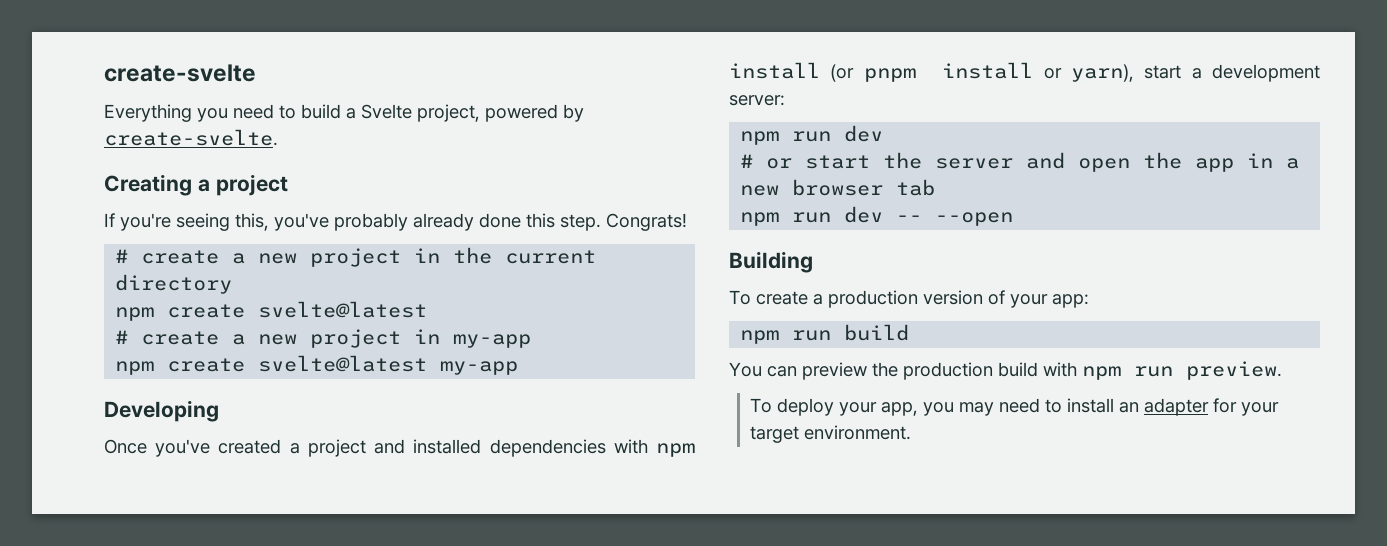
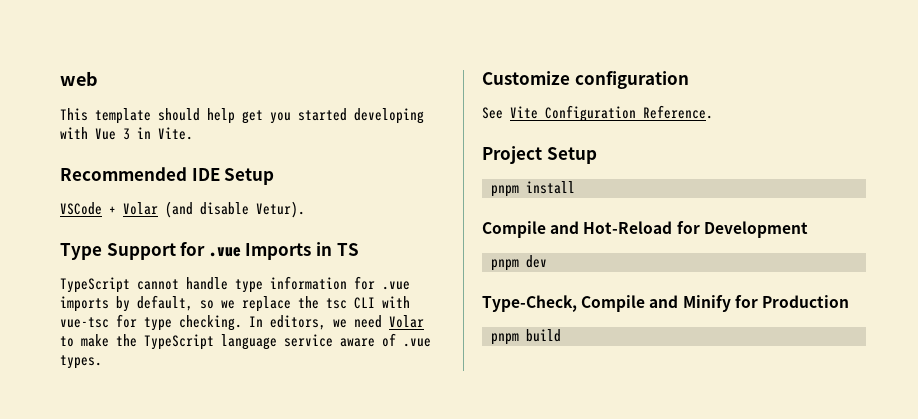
- create-svelte
- Everything you need to build a Svelte project, powered by create-svelte.
- Creating a project
- If you're seeing this, you've probably already done this step. Congrats!
- # create a new project in the current directory
- npm create svelte@latest
- # create a new project in my-app
- npm create svelte@latest my-app
- Developing
- Once you've created a project and installed dependencies with npm install (or pnpm install or yarn), start a development server:
- npm run dev
- # or start the server and open the app in a new browser tab
- npm run dev -- --open
- Building
- To create a production version of your app:
- npm run build
- You can preview the production build with npm run preview.
- To deploy your app, you may need to install an adapter for your target environment.
+ web
+ This template should help get you started developing with Vue 3 in Vite.
+ Recommended IDE Setup
+ VSCode + Volar (and disable Vetur).
+ Type Support for .vue Imports in TS
+ TypeScript cannot handle type information for .vue imports by default, so we replace the tsc CLI with vue-tsc for type checking. In editors, we need Volar to make the TypeScript language service aware of .vue types.
+ Customize configuration
+ See Vite Configuration Reference.
+ Project Setup
+ pnpm install
+ Compile and Hot-Reload for Development
+ pnpm dev
+ Type-Check, Compile and Minify for Production
+ pnpm build

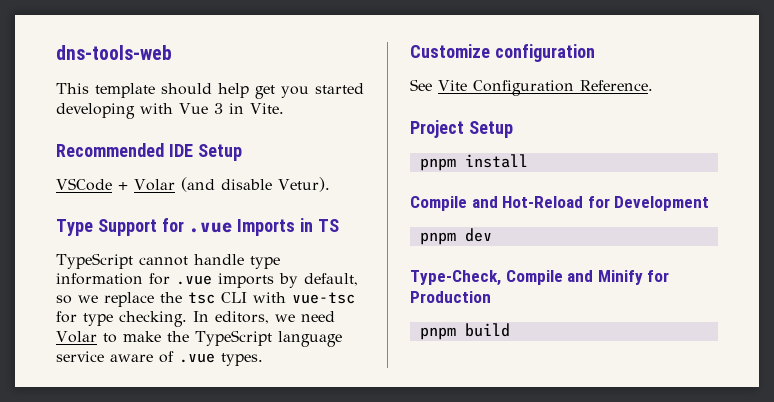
- web
+ dns-tools-web

